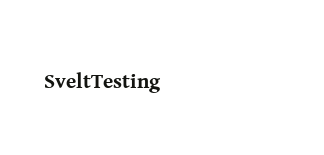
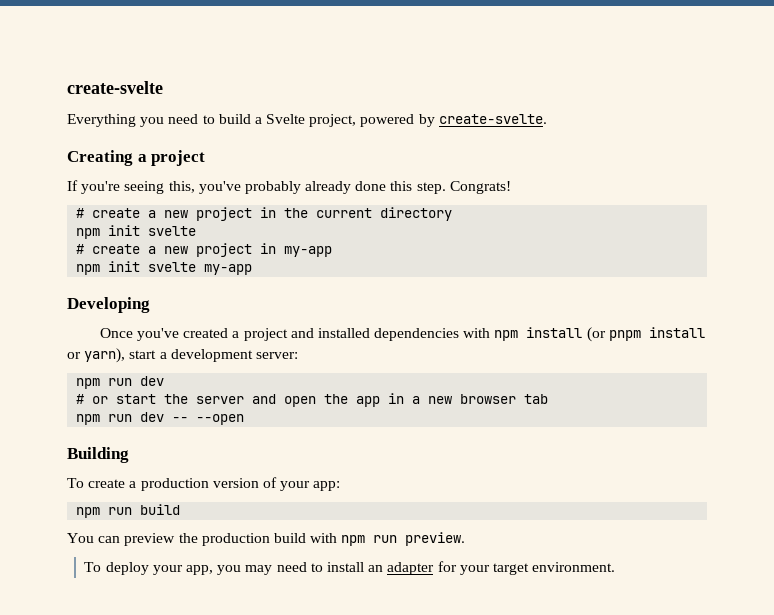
- SveltTesting
+ create-svelte
+ Everything you need to build a Svelte project, powered by create-svelte.
+ Creating a project
+ If you're seeing this, you've probably already done this step. Congrats!
+ # create a new project in the current directory
+ npm init svelte
+ # create a new project in my-app
+ npm init svelte my-app
+ Developing
+ Once you've created a project and installed dependencies with npm install (or pnpm install or yarn), start a development server:
+ npm run dev
+ # or start the server and open the app in a new browser tab
+ npm run dev -- --open
+ Building
+ To create a production version of your app:
+ npm run build
+ You can preview the production build with npm run preview.
+ To deploy your app, you may need to install an adapter for your target environment.

